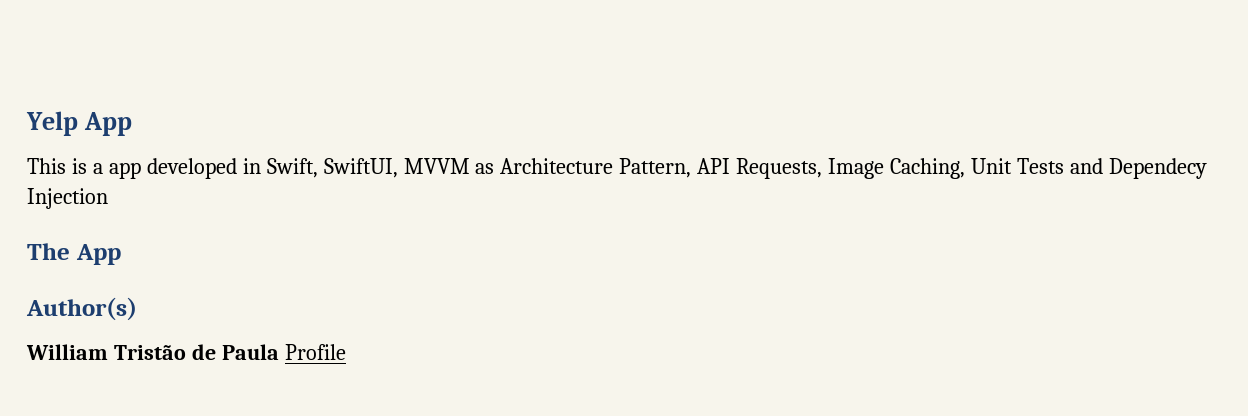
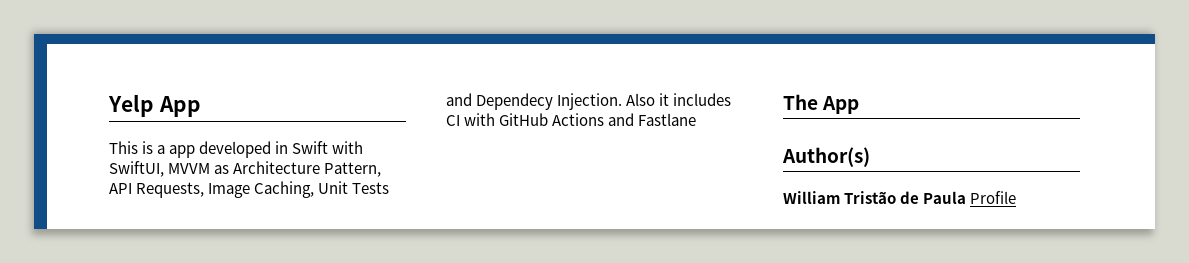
- This is a app developed in Swift, SwiftUI, MVVM as Architecture Pattern, API Requests, Image Caching, Unit Tests and Dependecy Injection
+ This is a app developed in Swift with SwiftUI, MVVM as Architecture Pattern, API Requests, Image Caching, Unit Tests and Dependecy Injection. Also it includes CI with GitHub Actions and Fastlane

